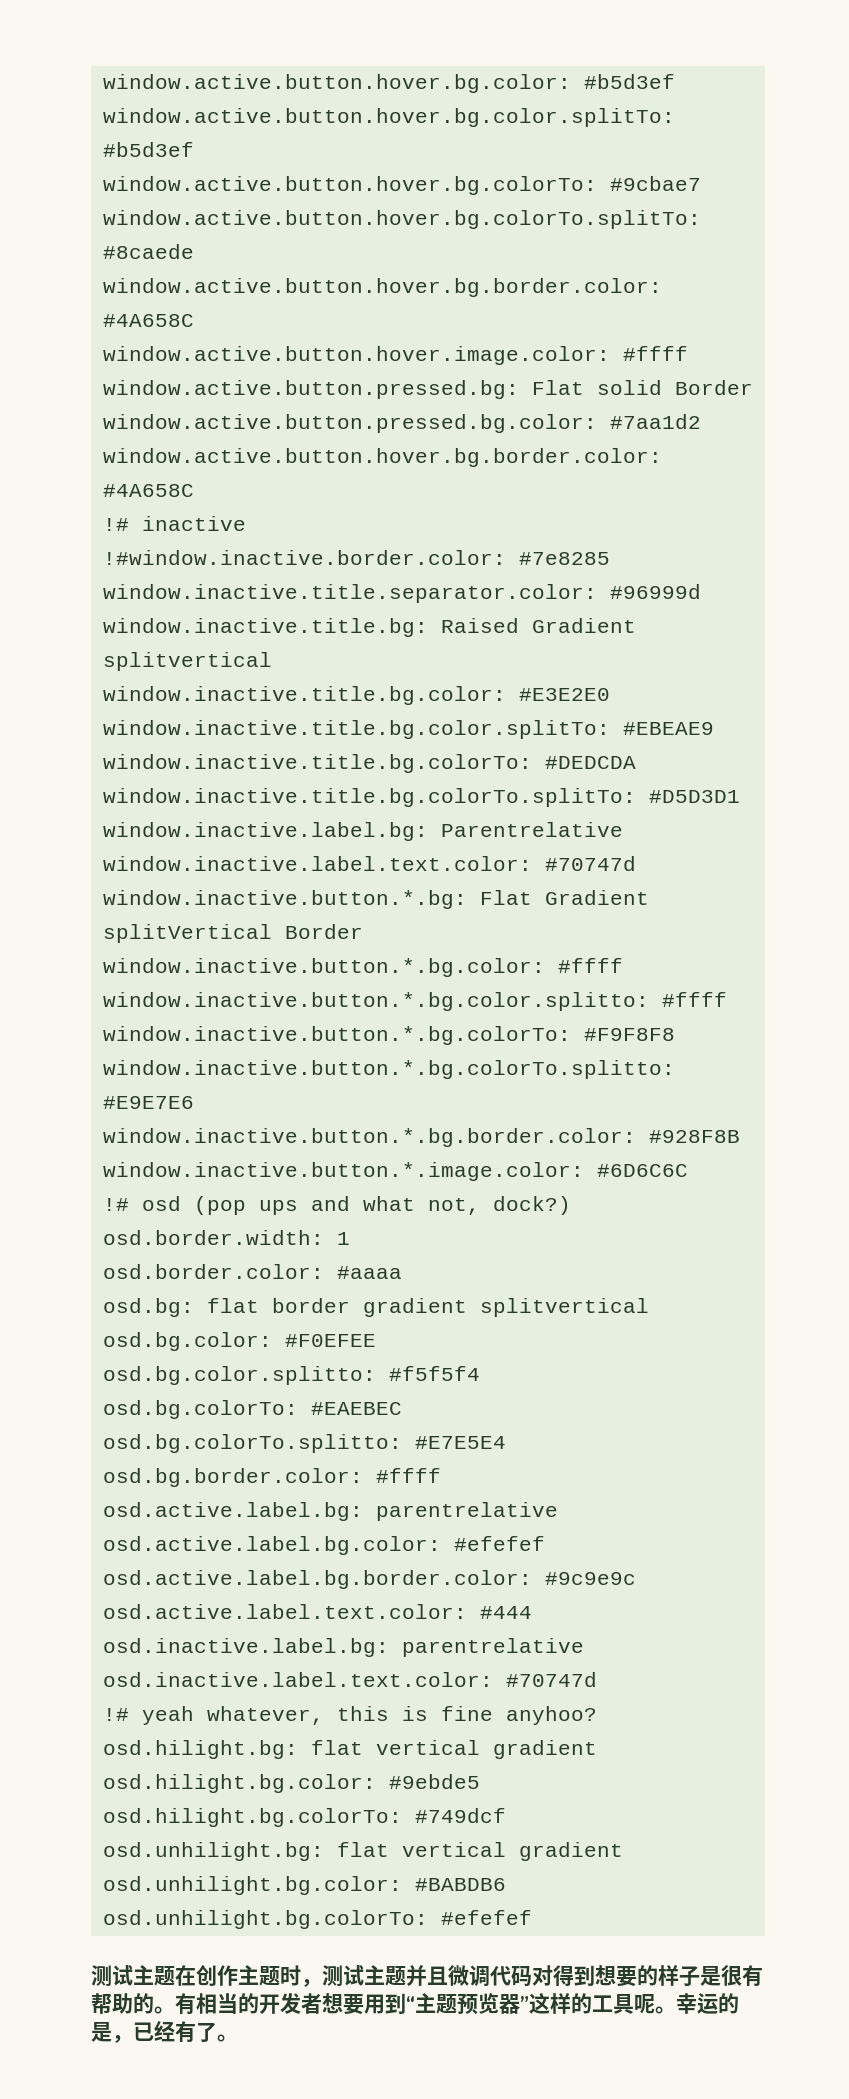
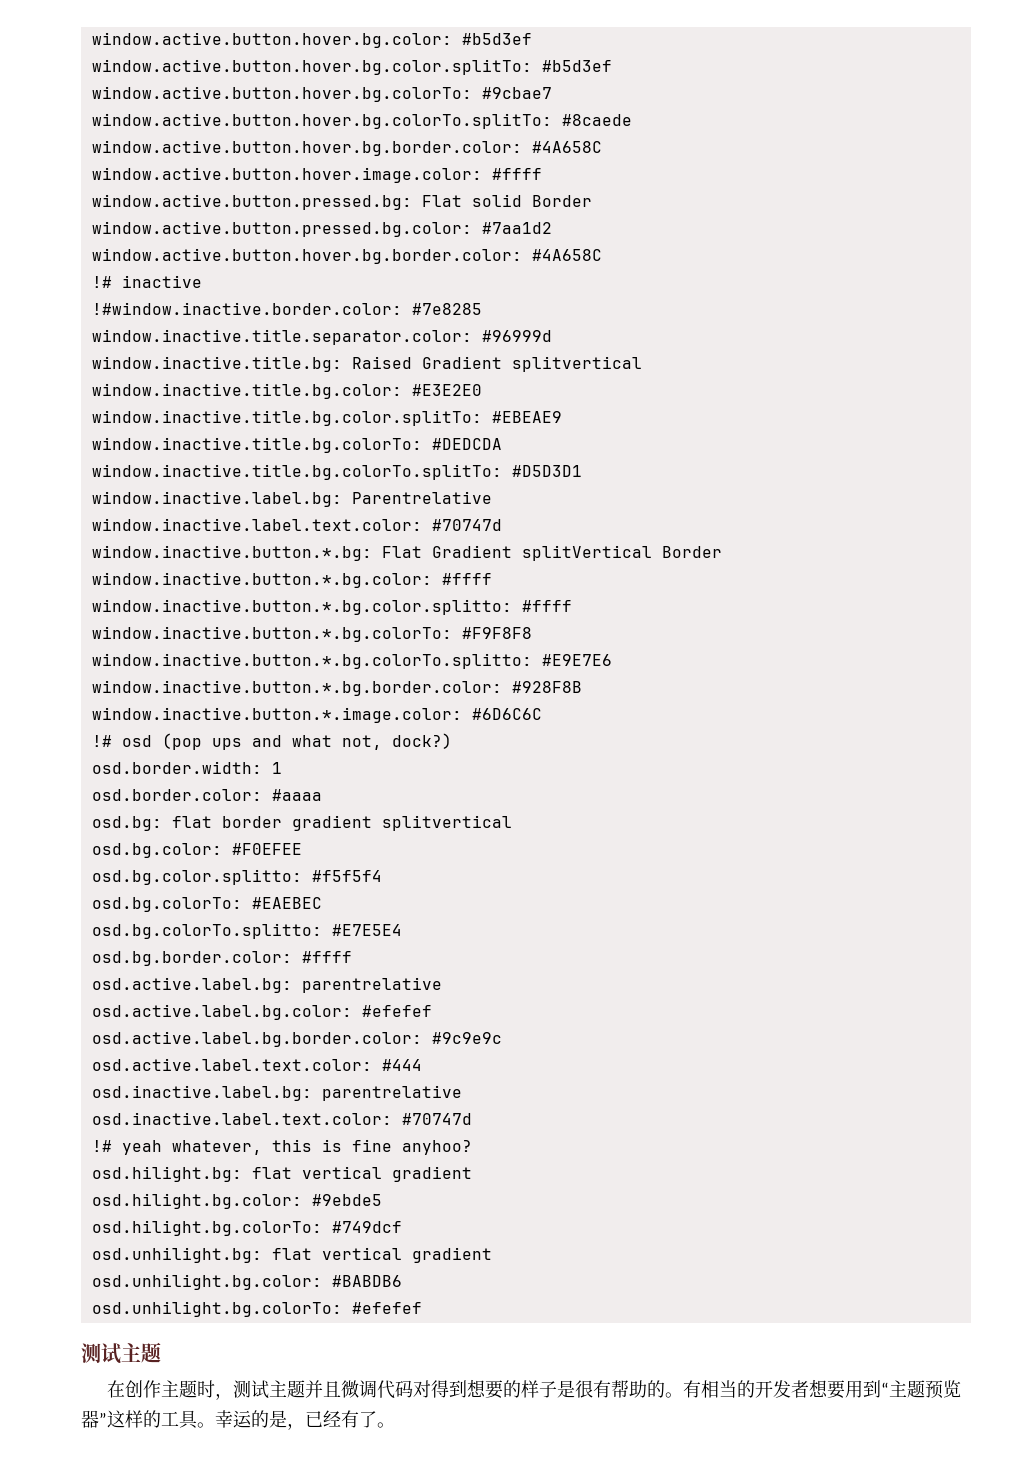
  osd.unhilight.bg.colorTo: #efefef
- 测试主题在创作主题时，测试主题并且微调代码对得到想要的样子是很有帮助的。
+ 测试主题
+ 在创作主题时，测试主题并且微调代码对得到想要的样子是很有帮助的。
- 有相当的开发者想要用到“主题预览器”这样的工具呢。
+ 有相当的开发者想要用到“主题预览器”这样的工具。

